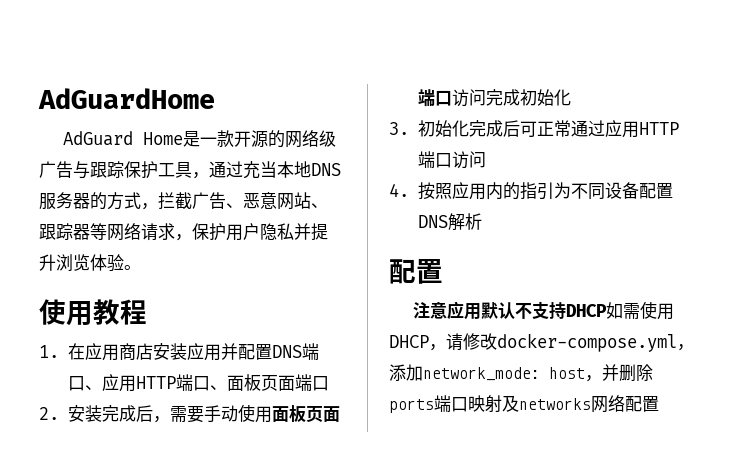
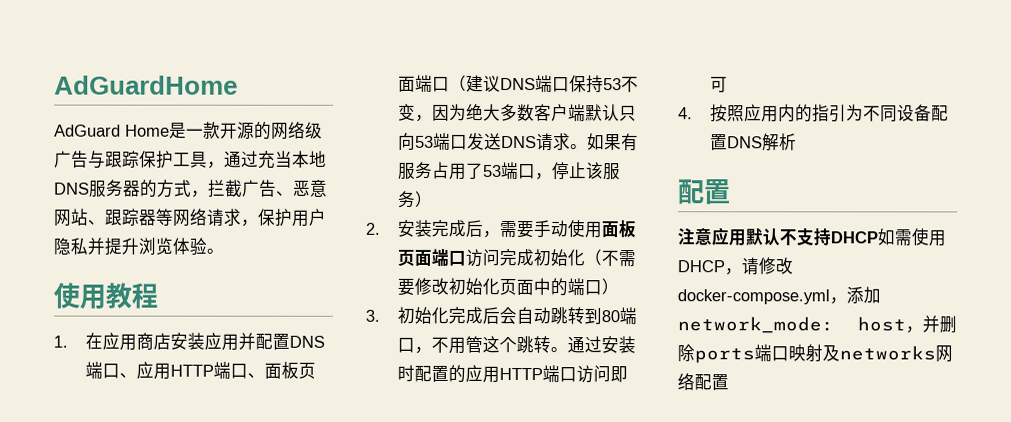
- 1.在应用商店安装应用并配置DNS端口、应用HTTP端口、面板页面端口
+ 1.在应用商店安装应用并配置DNS端口、应用HTTP端口、面板页面端口（建议DNS端口保持53不变，因为绝大多数客户端默认只向53端口发送DNS请求。如果有服务占用了53端口，停止该服务）
- 2.安装完成后，需要手动使用面板页面端口访问完成初始化
- 3.初始化完成后可正常通过应用HTTP端口访问
+ 2.安装完成后，需要手动使用面板页面端口访问完成初始化（不需要修改初始化页面中的端口）
+ 3.初始化完成后会自动跳转到80端口，不用管这个跳转。通过安装时配置的应用HTTP端口访问即可

